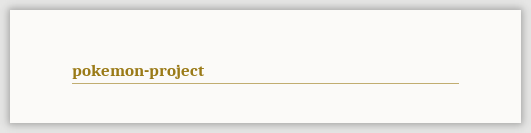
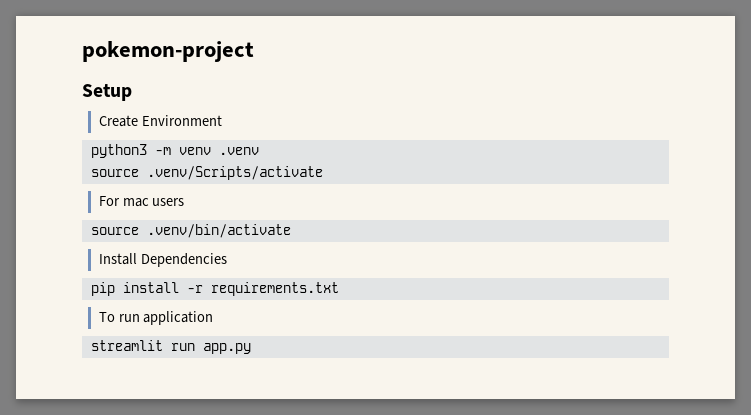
+ Setup
+ Create Environment
+ python3 -m venv .venv
+ source .venv/Scripts/activate
+ For mac users
+ source .venv/bin/activate
+ Install Dependencies
+ pip install -r requirements.txt
+ To run application
+ streamlit run app.py

